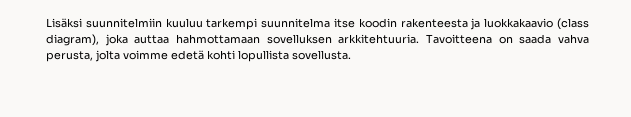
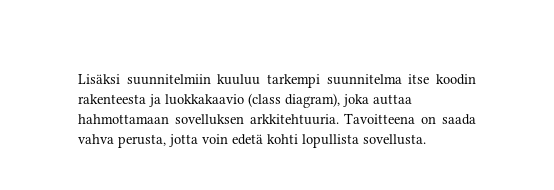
- Tavoitteena on saada vahva perusta, jolta voimme edetä kohti lopullista sovellusta.
+ Tavoitteena on saada vahva perusta, jotta voin edetä kohti lopullista sovellusta.

